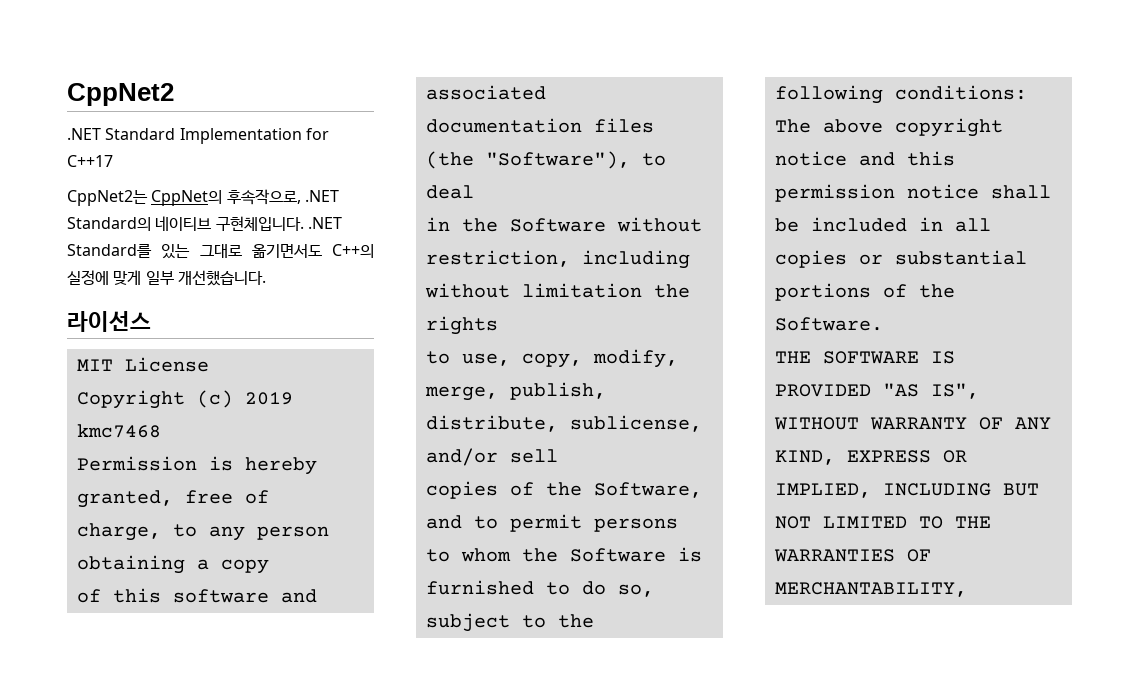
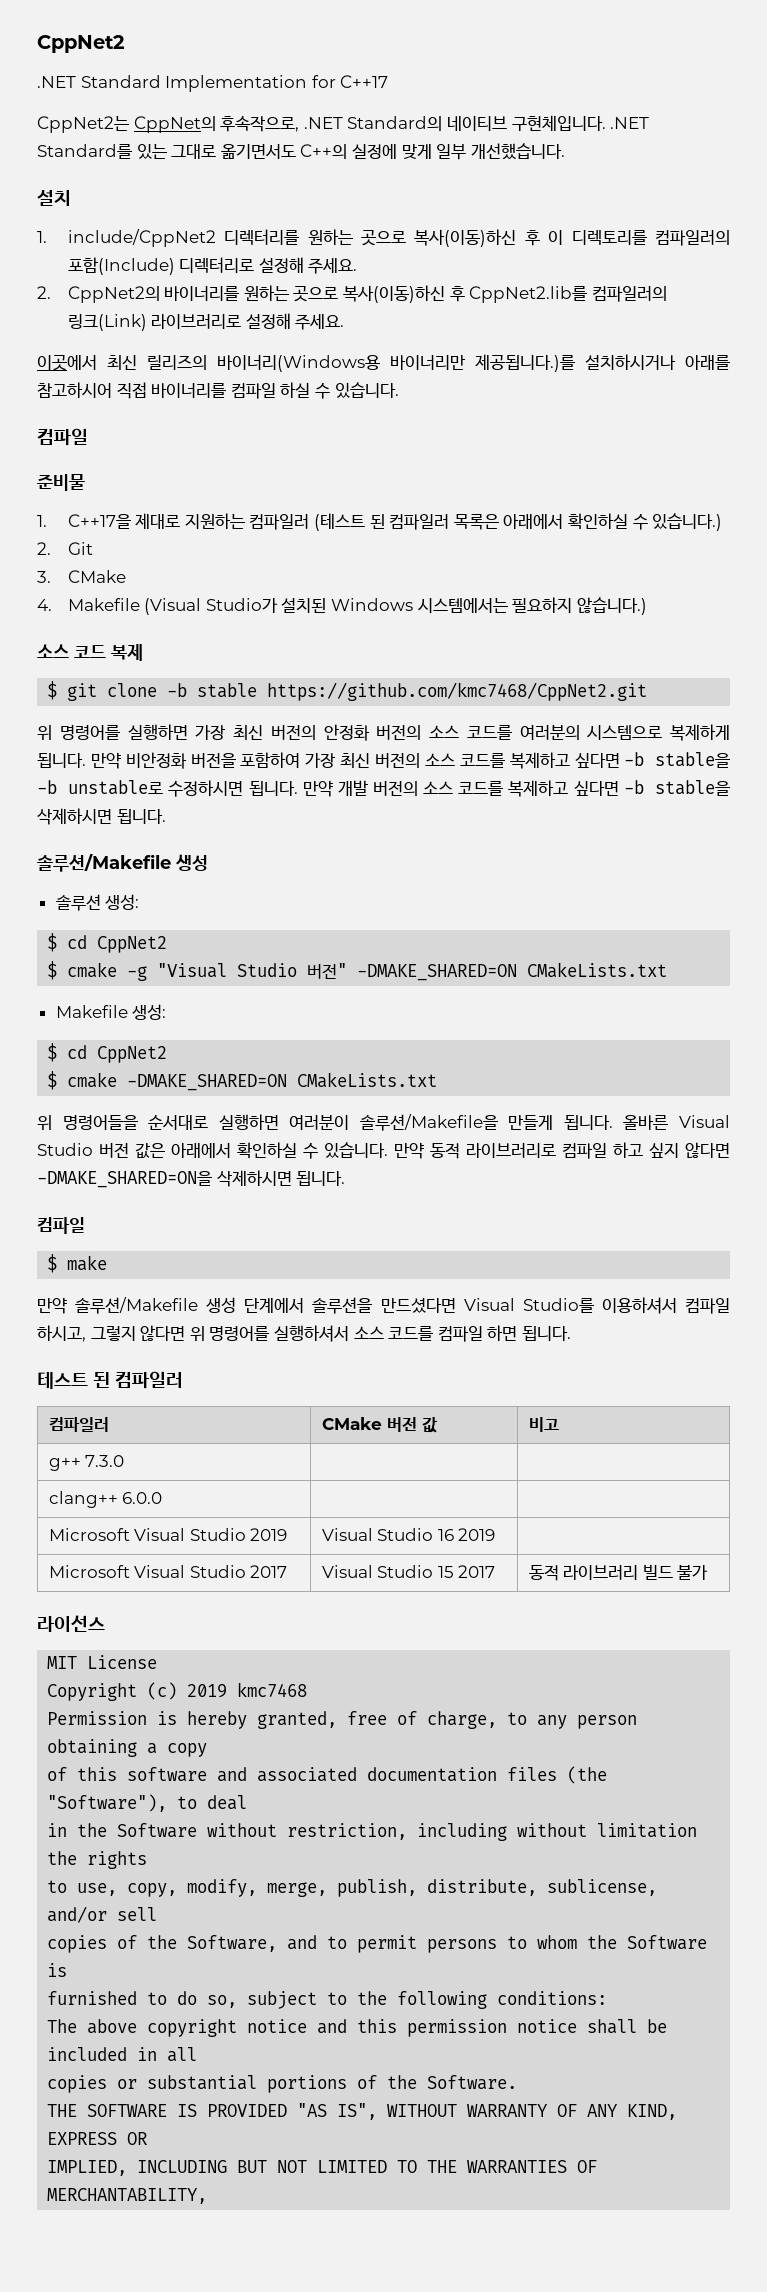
+ 설치
+ 1. include/CppNet2 디렉터리를 원하는 곳으로 복사(이동)하신 후 이 디렉토리를 컴파일러의 포함(Include) 디렉터리로 설정해 주세요.
+ 2. CppNet2의 바이너리를 원하는 곳으로 복사(이동)하신 후 CppNet2.lib를 컴파일러의 링크(Link) 라이브러리로 설정해 주세요.
+ 이곳에서 최신 릴리즈의 바이너리(Windows용 바이너리만 제공됩니다.)를 설치하시거나 아래를 참고하시어 직접 바이너리를 컴파일 하실 수 있습니다.
+ 컴파일
+ 준비물
+ 1. C++17을 제대로 지원하는 컴파일러 (테스트 된 컴파일러 목록은 아래에서 확인하실 수 있습니다.)
+ 2. Git
+ 3. CMake
+ 4. Makefile (Visual Studio가 설치된 Windows 시스템에서는 필요하지 않습니다.)
+ 소스 코드 복제
+ $ git clone -b stable https://github.com/kmc7468/CppNet2.git
+ 위 명령어를 실행하면 가장 최신 버전의 안정화 버전의 소스 코드를 여러분의 시스템으로 복제하게 됩니다. 만약 비안정화 버전을 포함하여 가장 최신 버전의 소스 코드를 복제하고 싶다면 -b stable을 -b unstable로 수정하시면 됩니다. 만약 개발 버전의 소스 코드를 복제하고 싶다면 -b stable을 삭제하시면 됩니다.
+ 솔루션/Makefile 생성
+ 솔루션 생성:
+ $ cd CppNet2
+ $ cmake -g "Visual Studio 버전" -DMAKE_SHARED=ON CMakeLists.txt
+ Makefile 생성:
+ $ cd CppNet2
+ $ cmake -DMAKE_SHARED=ON CMakeLists.txt
+ 위 명령어들을 순서대로 실행하면 여러분이 솔루션/Makefile을 만들게 됩니다. 올바른 Visual Studio 버전 값은 아래에서 확인하실 수 있습니다. 만약 동적 라이브러리로 컴파일 하고 싶지 않다면 -DMAKE_SHARED=ON을 삭제하시면 됩니다.
+ 컴파일
+ $ make
+ 만약 솔루션/Makefile 생성 단계에서 솔루션을 만드셨다면 Visual Studio를 이용하셔서 컴파일 하시고, 그렇지 않다면 위 명령어를 실행하셔서 소스 코드를 컴파일 하면 됩니다.
+ 테스트 된 컴파일러
+ 컴파일러 | CMake 버전 값 | 비고
+ g++ 7.3.0 | |
+ clang++ 6.0.0 | |
+ Microsoft Visual Studio 2019 | Visual Studio 16 2019 |
+ Microsoft Visual Studio 2017 | Visual Studio 15 2017 | 동적 라이브러리 빌드 불가

